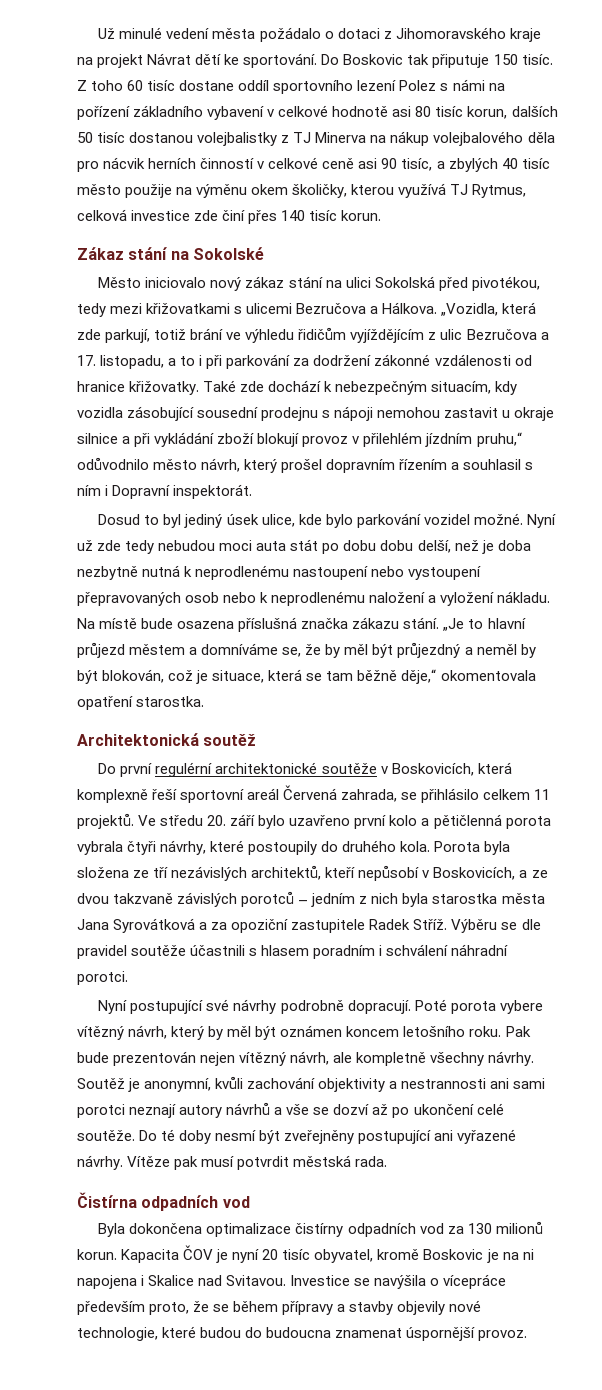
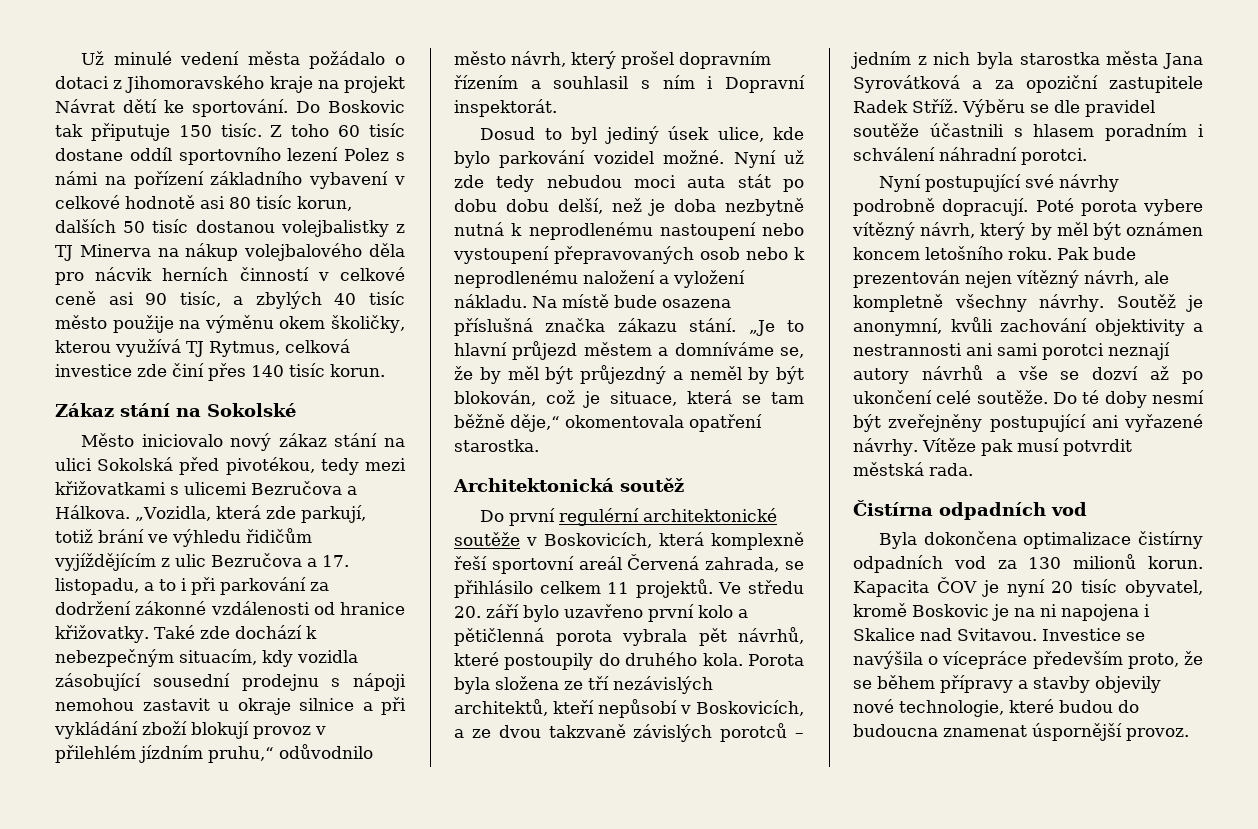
- Ve středu 20. září bylo uzavřeno první kolo a pětičlenná porota vybrala čtyři návrhy, které postoupily do druhého kola.
+ Ve středu 20. září bylo uzavřeno první kolo a pětičlenná porota vybrala pět návrhů, které postoupily do druhého kola.

